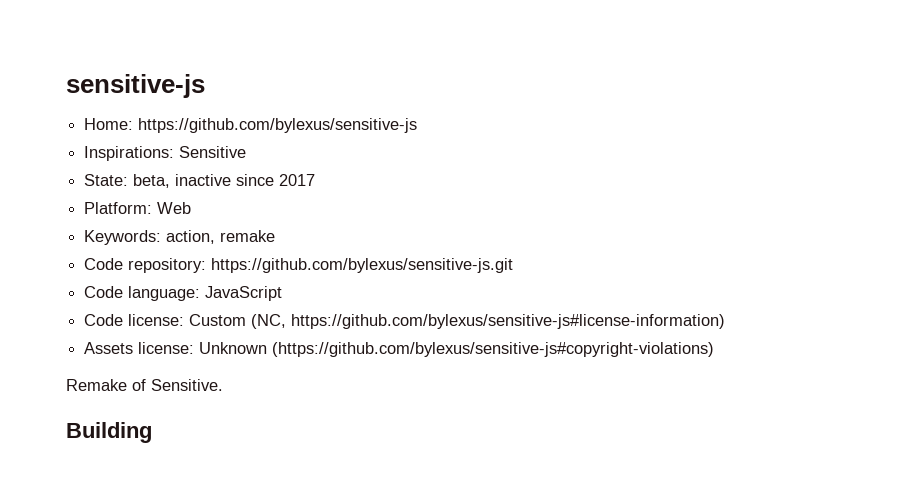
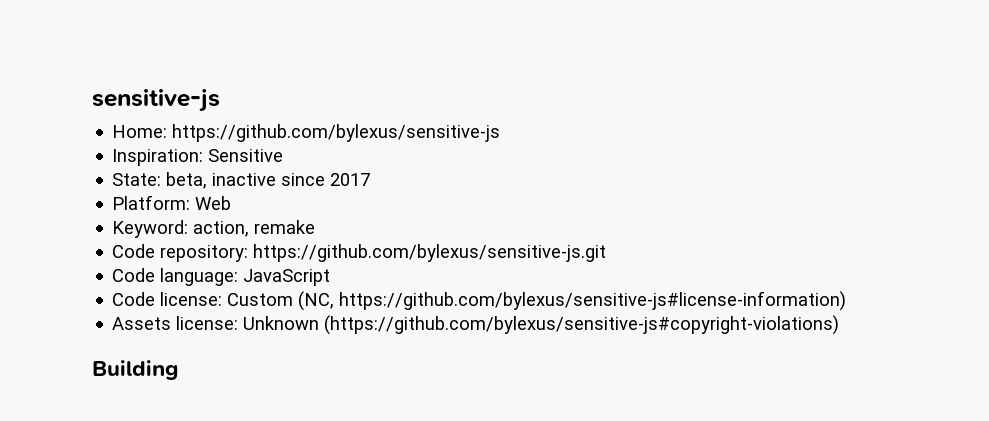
- Inspirations: Sensitive
+ Inspiration: Sensitive
- Keywords: action, remake
+ Keyword: action, remake
- Remake of Sensitive.

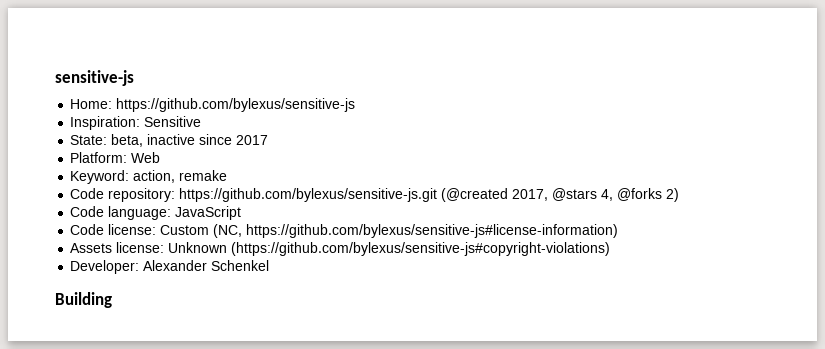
- Code repository: https://github.com/bylexus/sensitive-js.git
+ Code repository: https://github.com/bylexus/sensitive-js.git (@created 2017, @stars 4, @forks 2)
+ Developer: Alexander Schenkel

